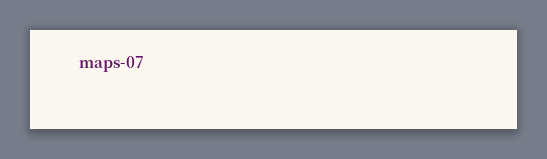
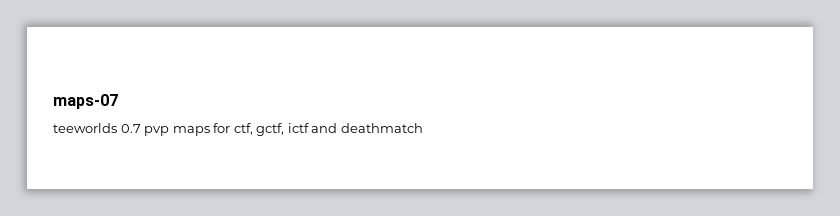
+ teeworlds 0.7 pvp maps for ctf, gctf, ictf and deathmatch

